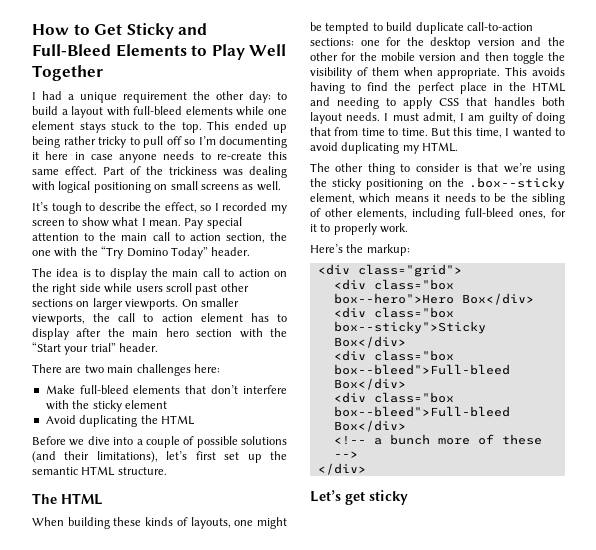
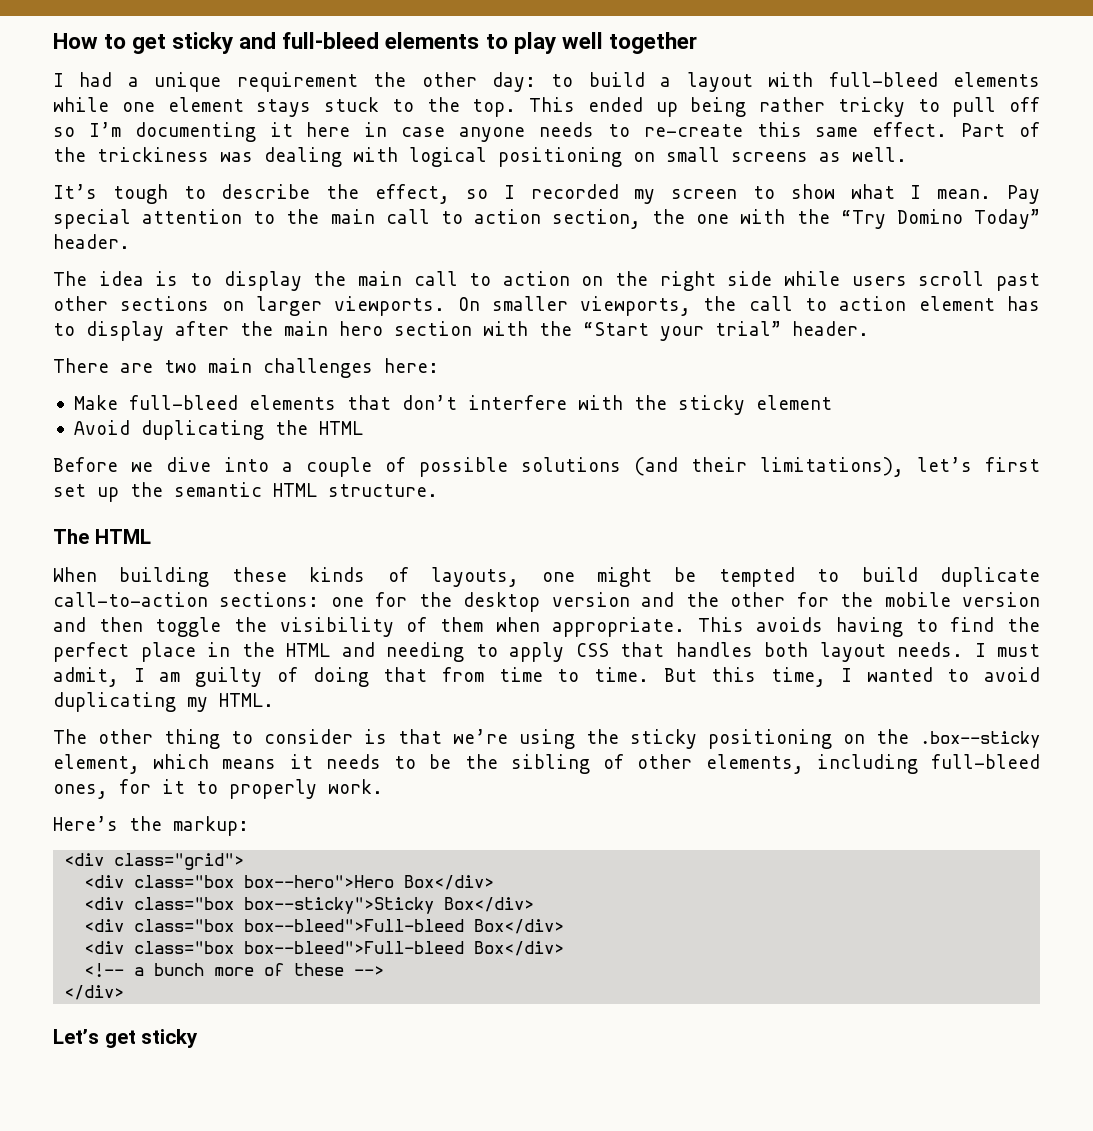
- How to Get Sticky and Full-Bleed Elements to Play Well Together
+ How to get sticky and full-bleed elements to play well together

